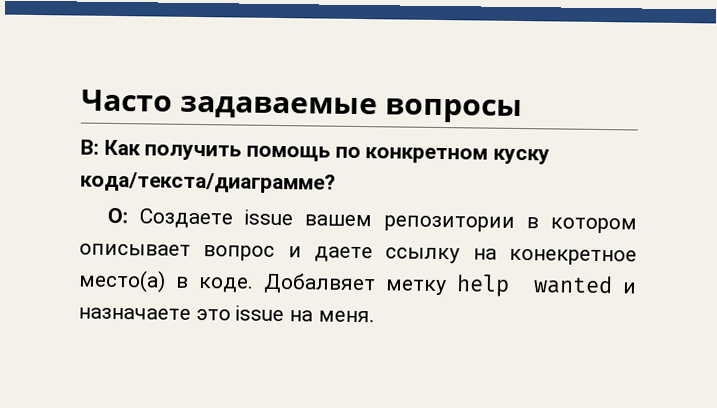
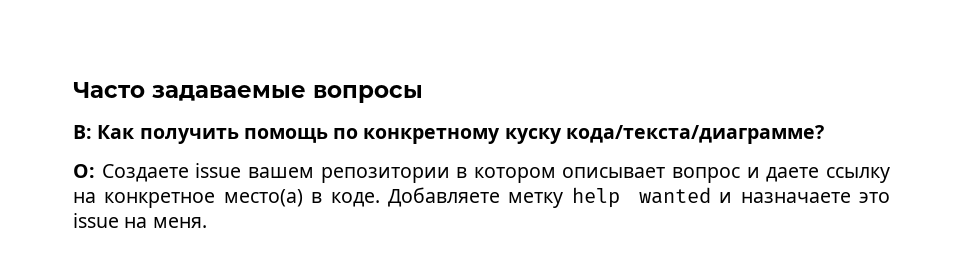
- В: Как получить помощь по конкретном куску кода/текста/диаграмме?
+ В: Как получить помощь по конкретному куску кода/текста/диаграмме?
- О: Создаете issue вашем репозитории в котором описывает вопрос и даете ссылку на конекретное место(а) в коде.
+ О: Создаете issue вашем репозитории в котором описывает вопрос и даете ссылку на конкретное место(а) в коде.
- Добалвяет метку help wanted и назначаете это issue на меня.
+ Добавляете метку help wanted и назначаете это issue на меня.

